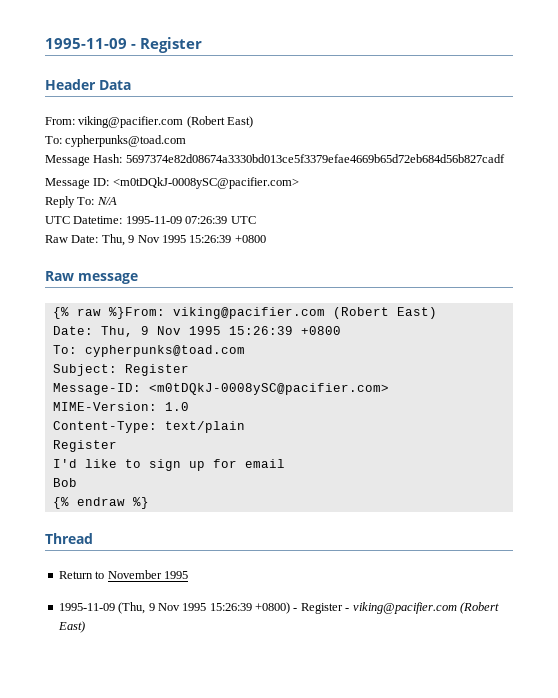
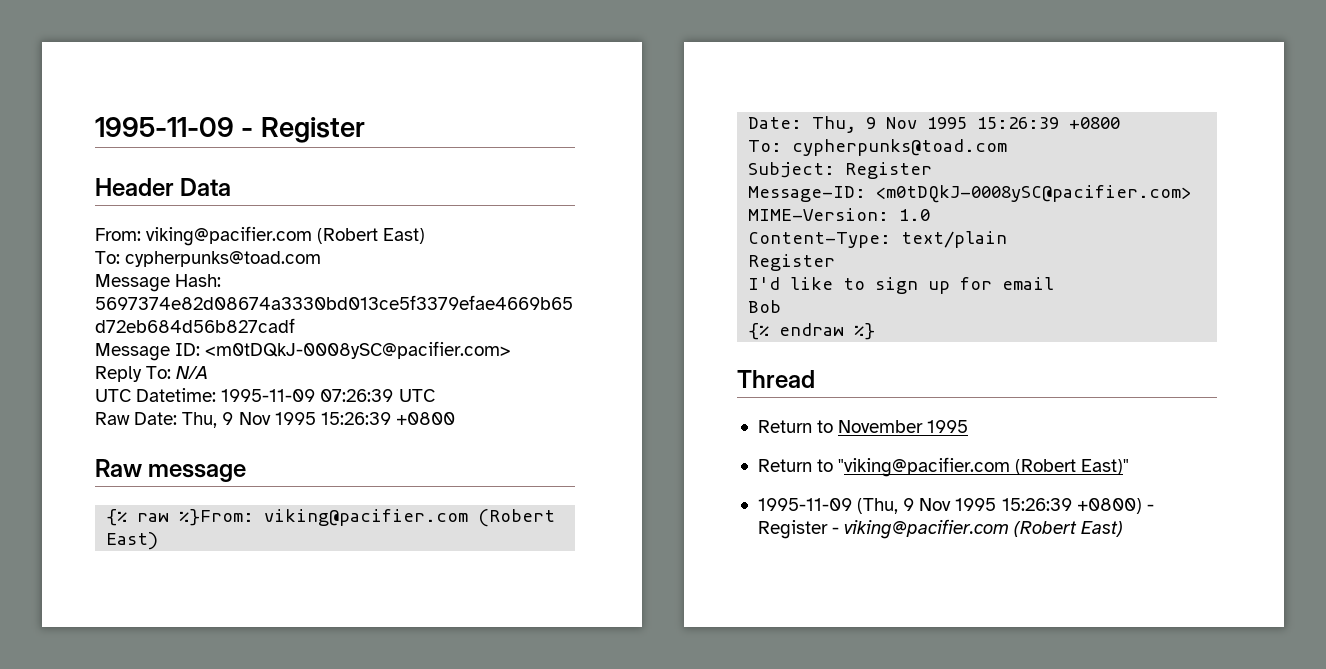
+ Return to "viking@pacifier.com (Robert East)"

